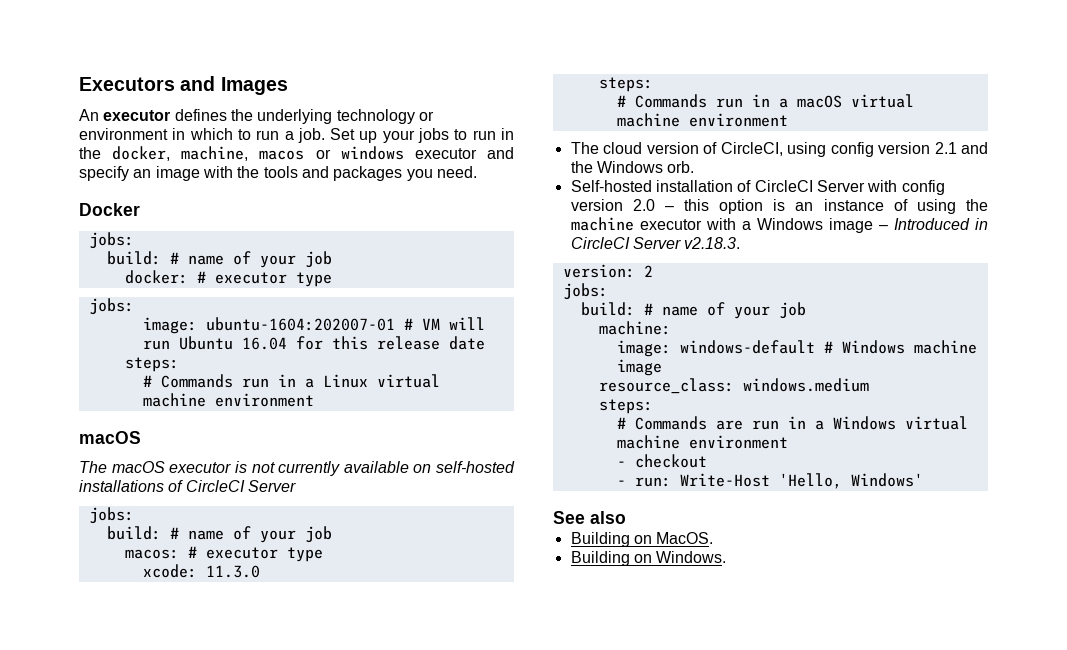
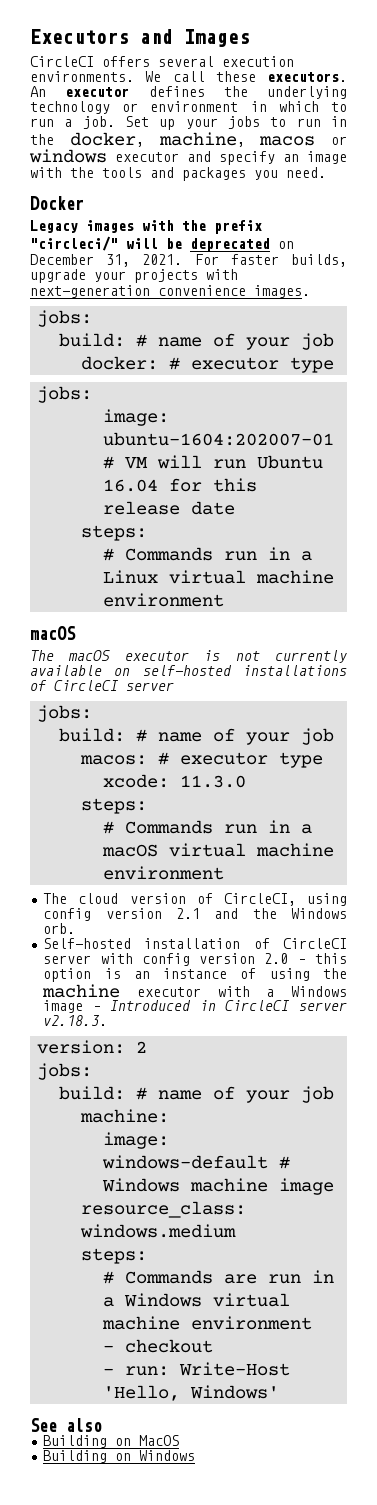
+ CircleCI offers several execution environments. We call these executors.
+ Legacy images with the prefix "circleci/" will be deprecated on December 31, 2021. For faster builds, upgrade your projects with next-generation convenience images.
- The macOS executor is not currently available on self-hosted installations of CircleCI Server
+ The macOS executor is not currently available on self-hosted installations of CircleCI server
- Self-hosted installation of CircleCI Server with config version 2.0 – this option is an instance of using the machine executor with a Windows image – Introduced in CircleCI Server v2.18.3.
+ Self-hosted installation of CircleCI server with config version 2.0 – this option is an instance of using the machine executor with a Windows image – Introduced in CircleCI server v2.18.3.
- Building on MacOS.
- Building on Windows.
+ Building on MacOS
+ Building on Windows

